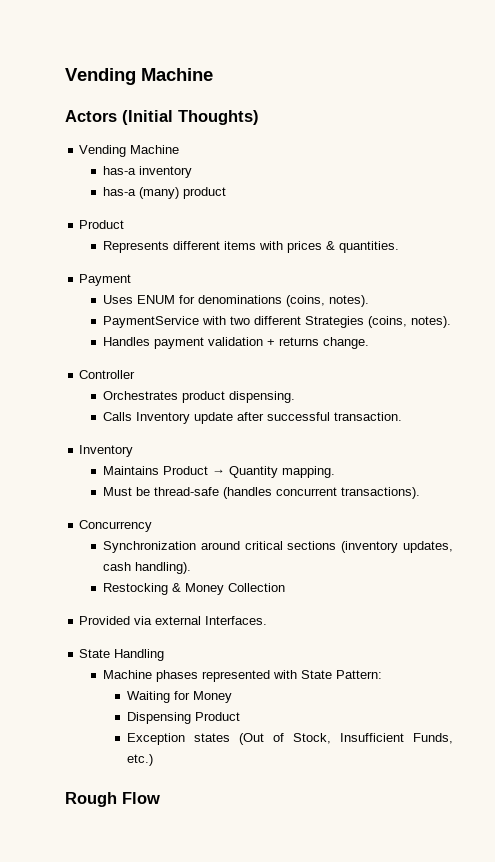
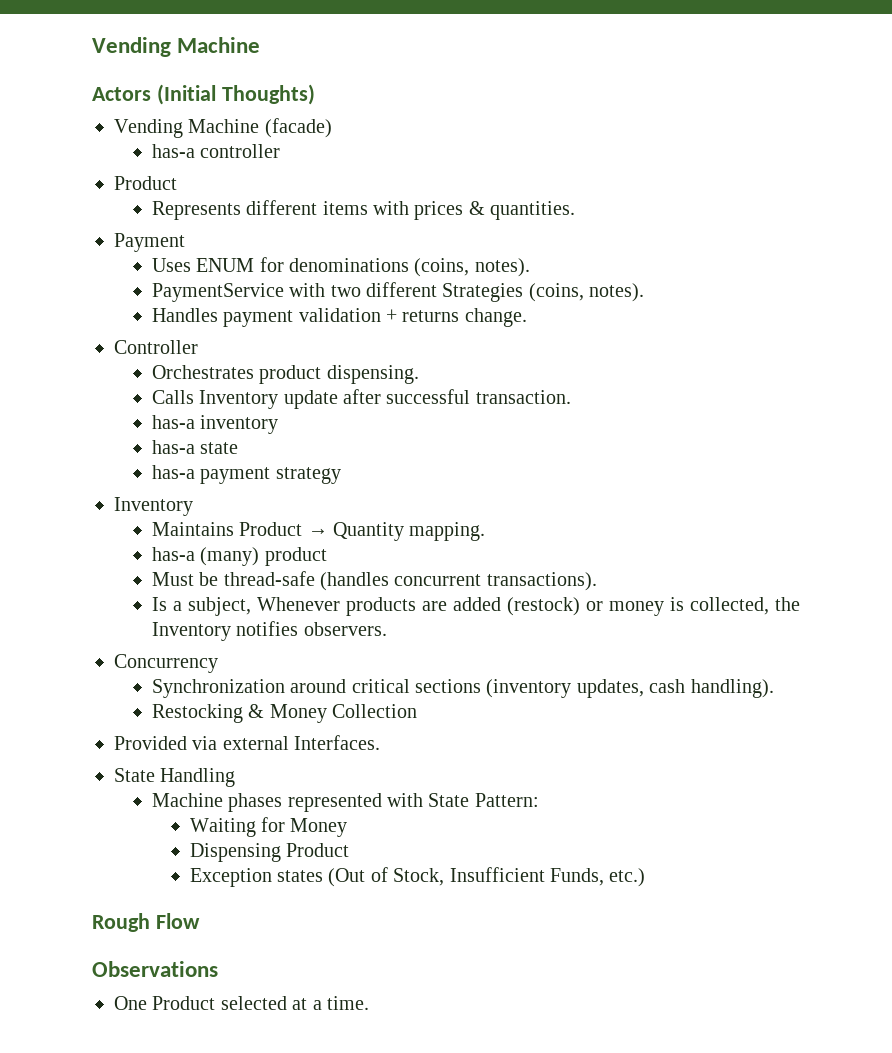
  Actors (Initial Thoughts)
- Vending Machine
- has-a inventory
- has-a (many) product
+ Vending Machine (facade)
+ has-a controller
+ has-a inventory
+ has-a state
+ has-a payment strategy
+ has-a (many) product
+ Is a subject, Whenever products are added (restock) or money is collected, the Inventory notifies observers.
+ Observations
+ One Product selected at a time.

